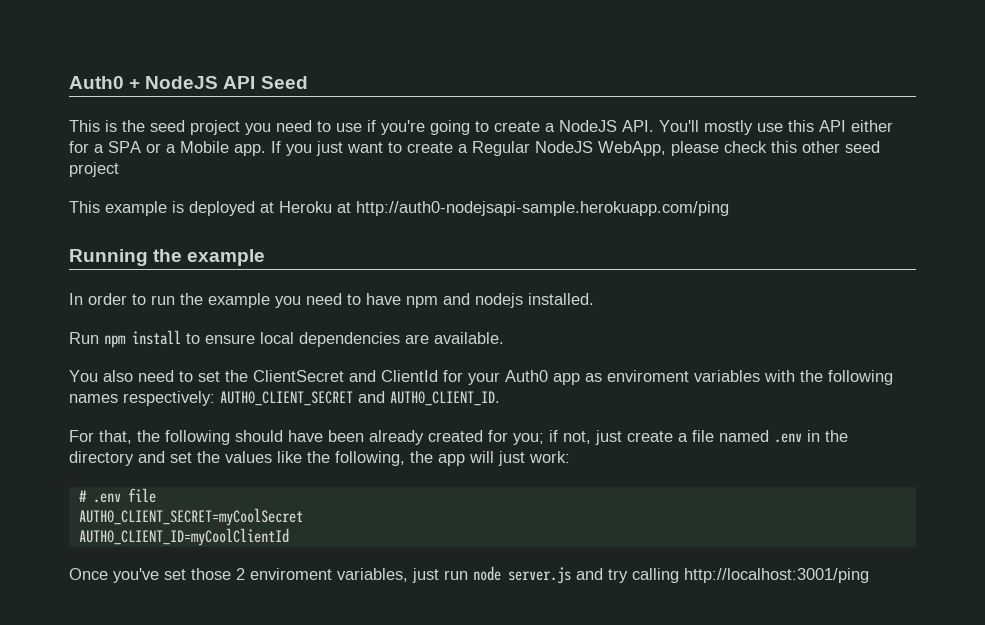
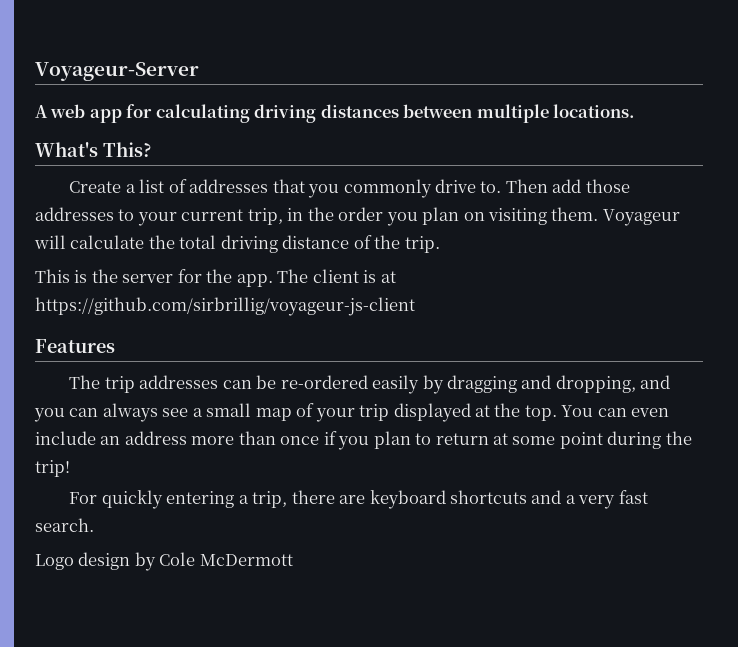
- Auth0 + NodeJS API Seed
- This is the seed project you need to use if you're going to create a NodeJS API. You'll mostly use this API either for a SPA or a Mobile app. If you just want to create a Regular NodeJS WebApp, please check this other seed project
- This example is deployed at Heroku at http://auth0-nodejsapi-sample.herokuapp.com/ping
- Running the example
- In order to run the example you need to have npm and nodejs installed.
- Run npm install to ensure local dependencies are available.
- You also need to set the ClientSecret and ClientId for your Auth0 app as enviroment variables with the following names respectively: AUTH0_CLIENT_SECRET and AUTH0_CLIENT_ID.
- For that, the following should have been already created for you; if not, just create a file named .env in the directory and set the values like the following, the app will just work:
- # .env file
- AUTH0_CLIENT_SECRET=myCoolSecret
- AUTH0_CLIENT_ID=myCoolClientId
- Once you've set those 2 enviroment variables, just run node server.js and try calling http://localhost:3001/ping
+ Voyageur-Server
+ A web app for calculating driving distances between multiple locations.
+ What's This?
+ Create a list of addresses that you commonly drive to. Then add those addresses to your current trip, in the order you plan on visiting them. Voyageur will calculate the total driving distance of the trip.
+ This is the server for the app. The client is at https://github.com/sirbrillig/voyageur-js-client
+ Features
+ The trip addresses can be re-ordered easily by dragging and dropping, and you can always see a small map of your trip displayed at the top. You can even include an address more than once if you plan to return at some point during the trip!
+ For quickly entering a trip, there are keyboard shortcuts and a very fast search.
+ Logo design by Cole McDermott

